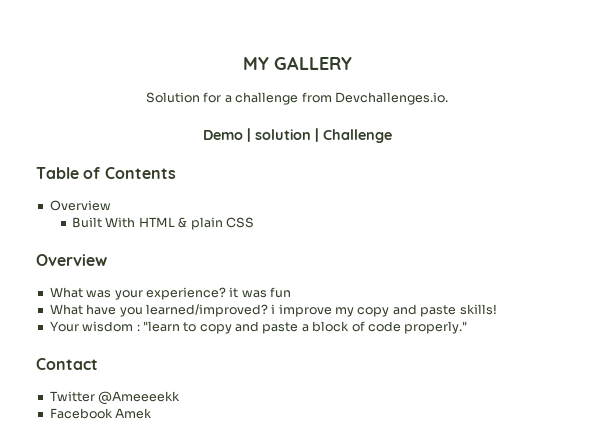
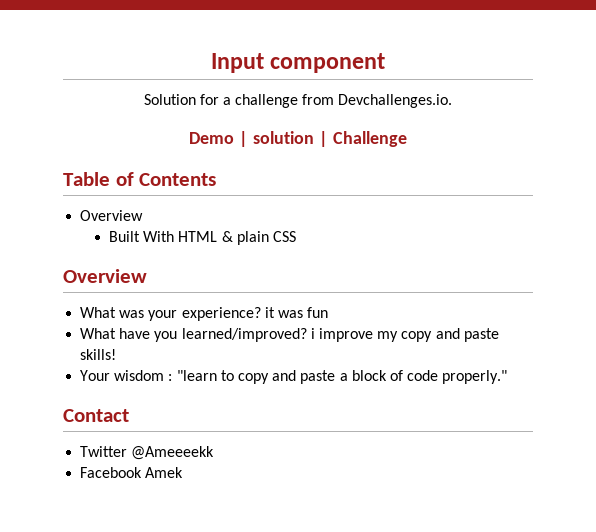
- MY GALLERY
+ Input component

